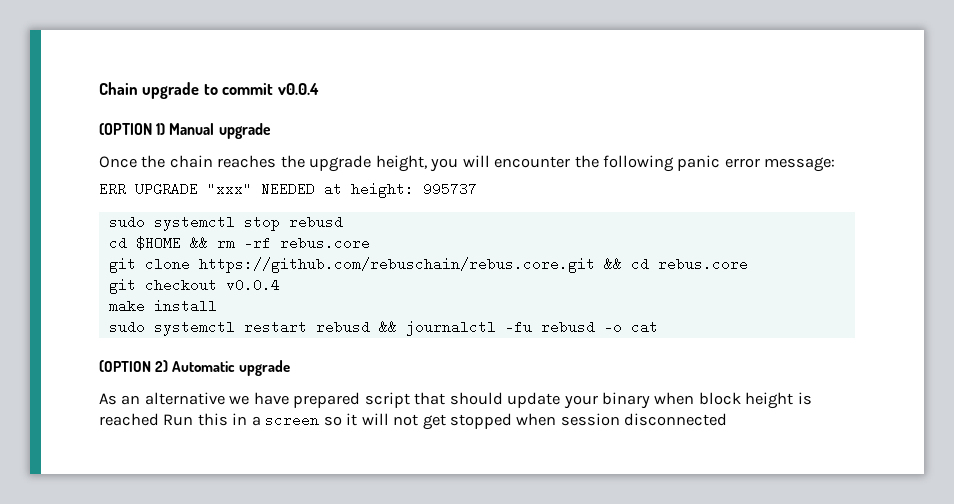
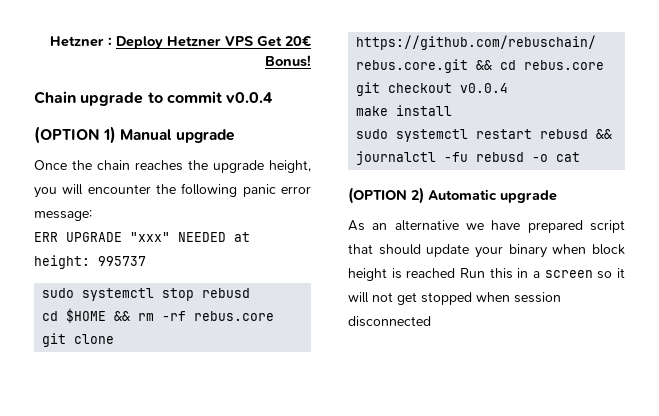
+ Hetzner : Deploy Hetzner VPS Get 20€ Bonus!

